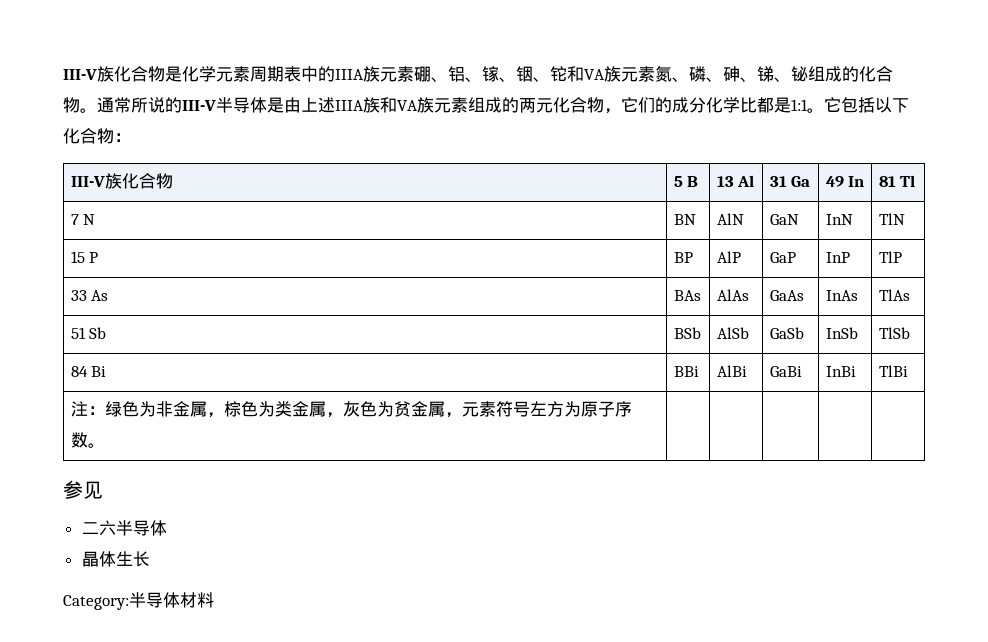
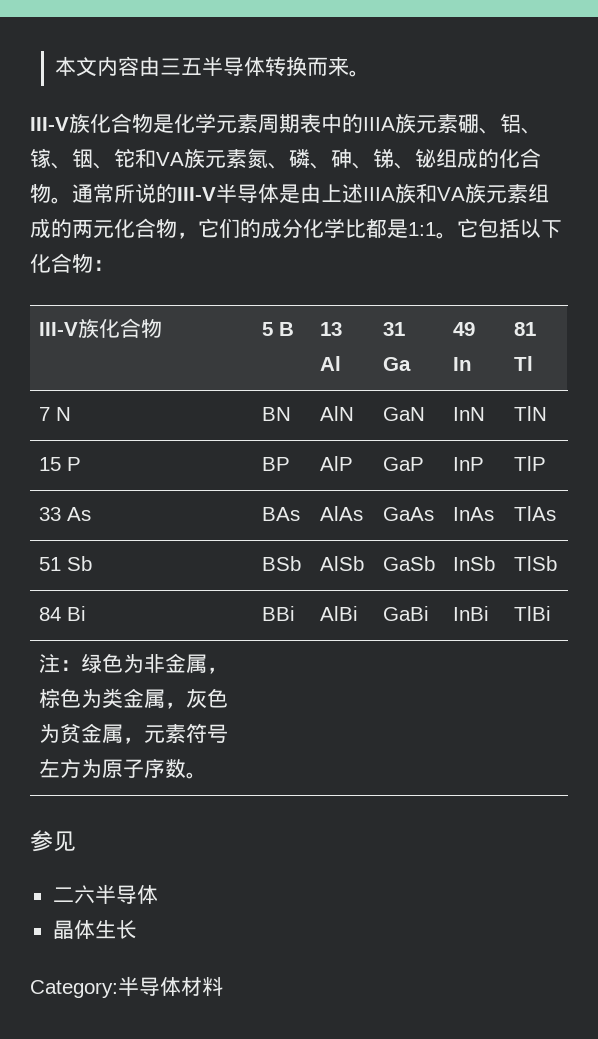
+ 本文内容由三五半导体转换而来。

